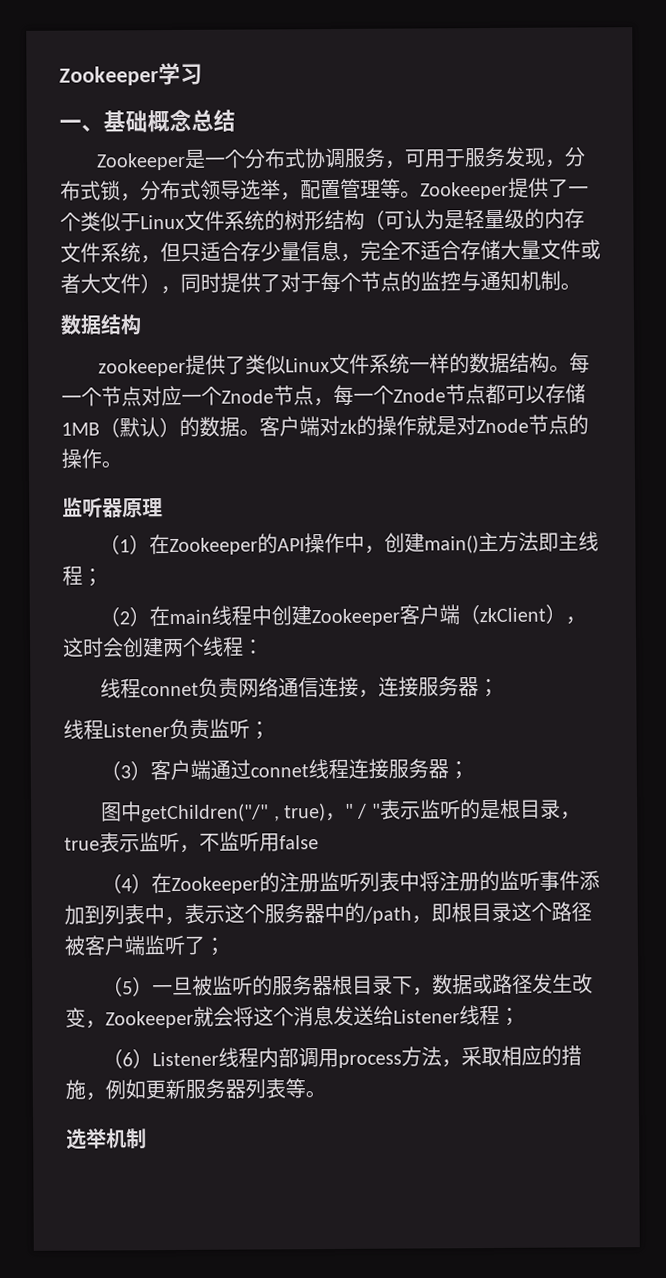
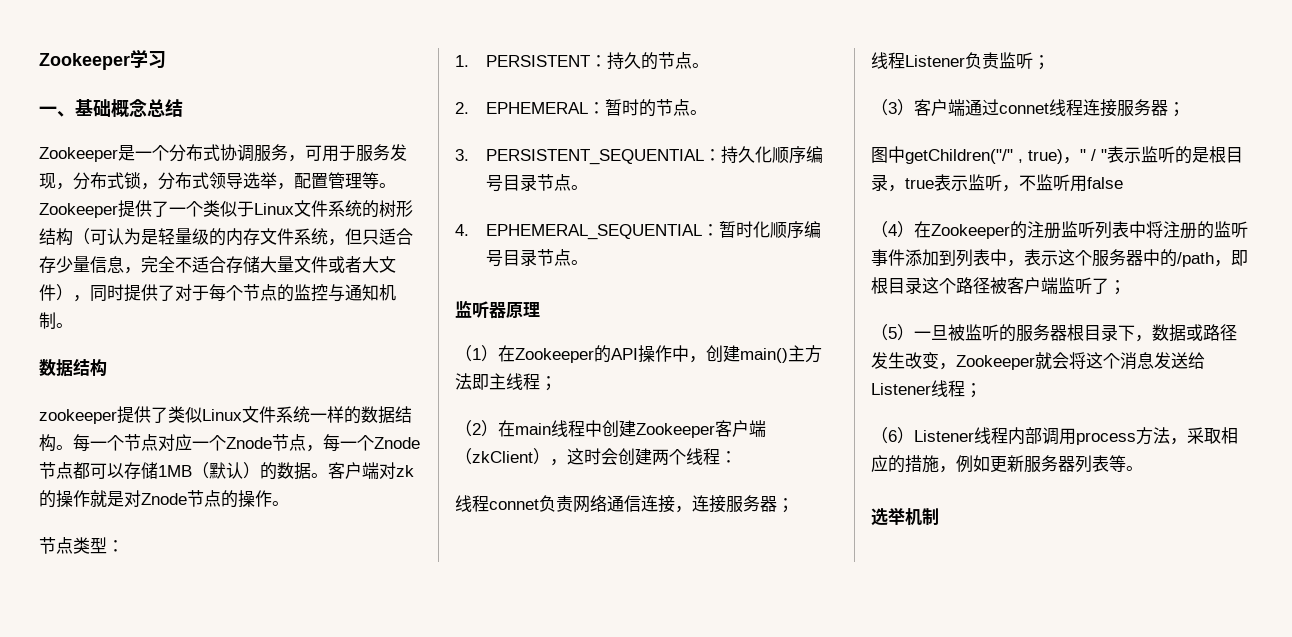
+ 节点类型：
+ 1. PERSISTENT：持久的节点。
+ 2. EPHEMERAL：暂时的节点。
+ 3. PERSISTENT_SEQUENTIAL：持久化顺序编号目录节点。
+ 4. EPHEMERAL_SEQUENTIAL：暂时化顺序编号目录节点。

